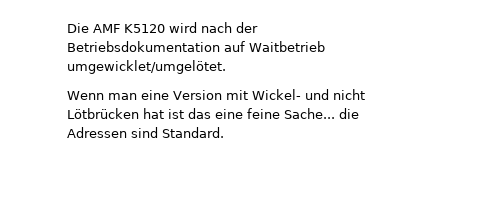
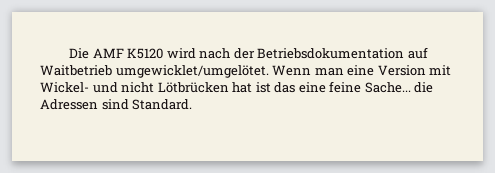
- Die AMF K5120 wird nach der Betriebsdokumentation auf Waitbetrieb umgewicklet/umgelötet.
- Wenn man eine Version mit Wickel- und nicht Lötbrücken hat ist das eine feine Sache... die Adressen sind Standard.
+ Die AMF K5120 wird nach der Betriebsdokumentation auf Waitbetrieb umgewicklet/umgelötet. Wenn man eine Version mit Wickel- und nicht Lötbrücken hat ist das eine feine Sache... die Adressen sind Standard.

